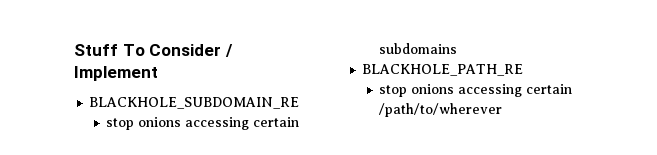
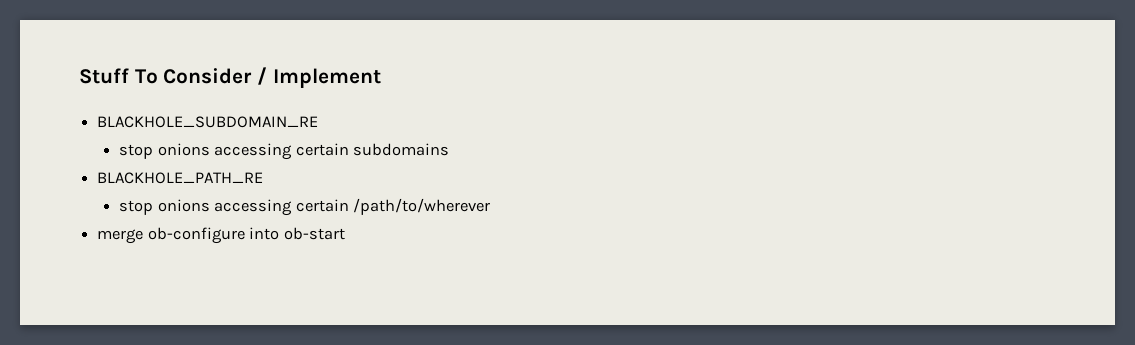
+ merge ob-configure into ob-start

